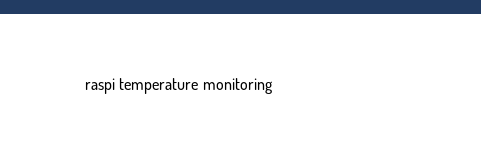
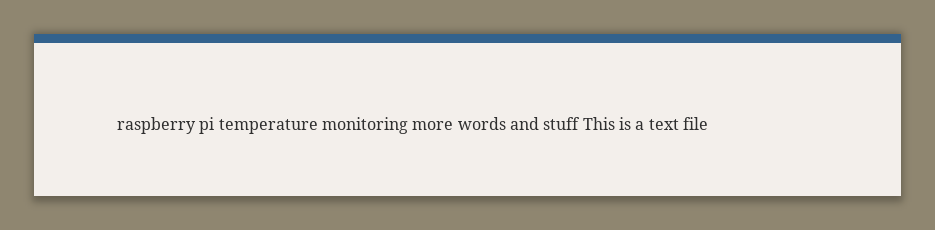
- raspi temperature monitoring
+ raspberry pi temperature monitoring more words and stuff This is a text file

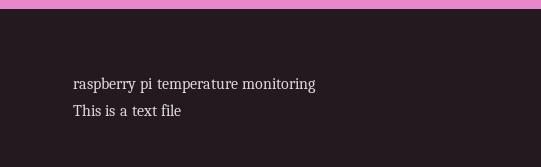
- raspberry pi temperature monitoring more words and stuff This is a text file
+ raspberry pi temperature monitoring
+ This is a text file

